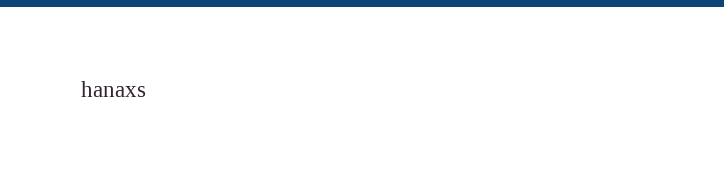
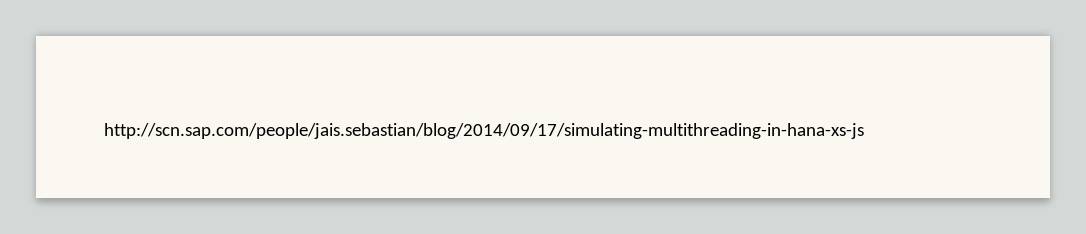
- hanaxs
+ http://scn.sap.com/people/jais.sebastian/blog/2014/09/17/simulating-multithreading-in-hana-xs-js

